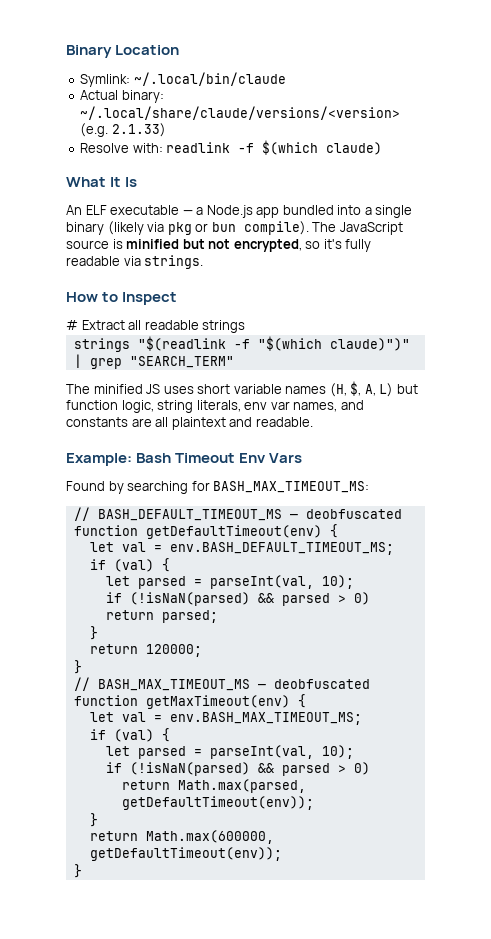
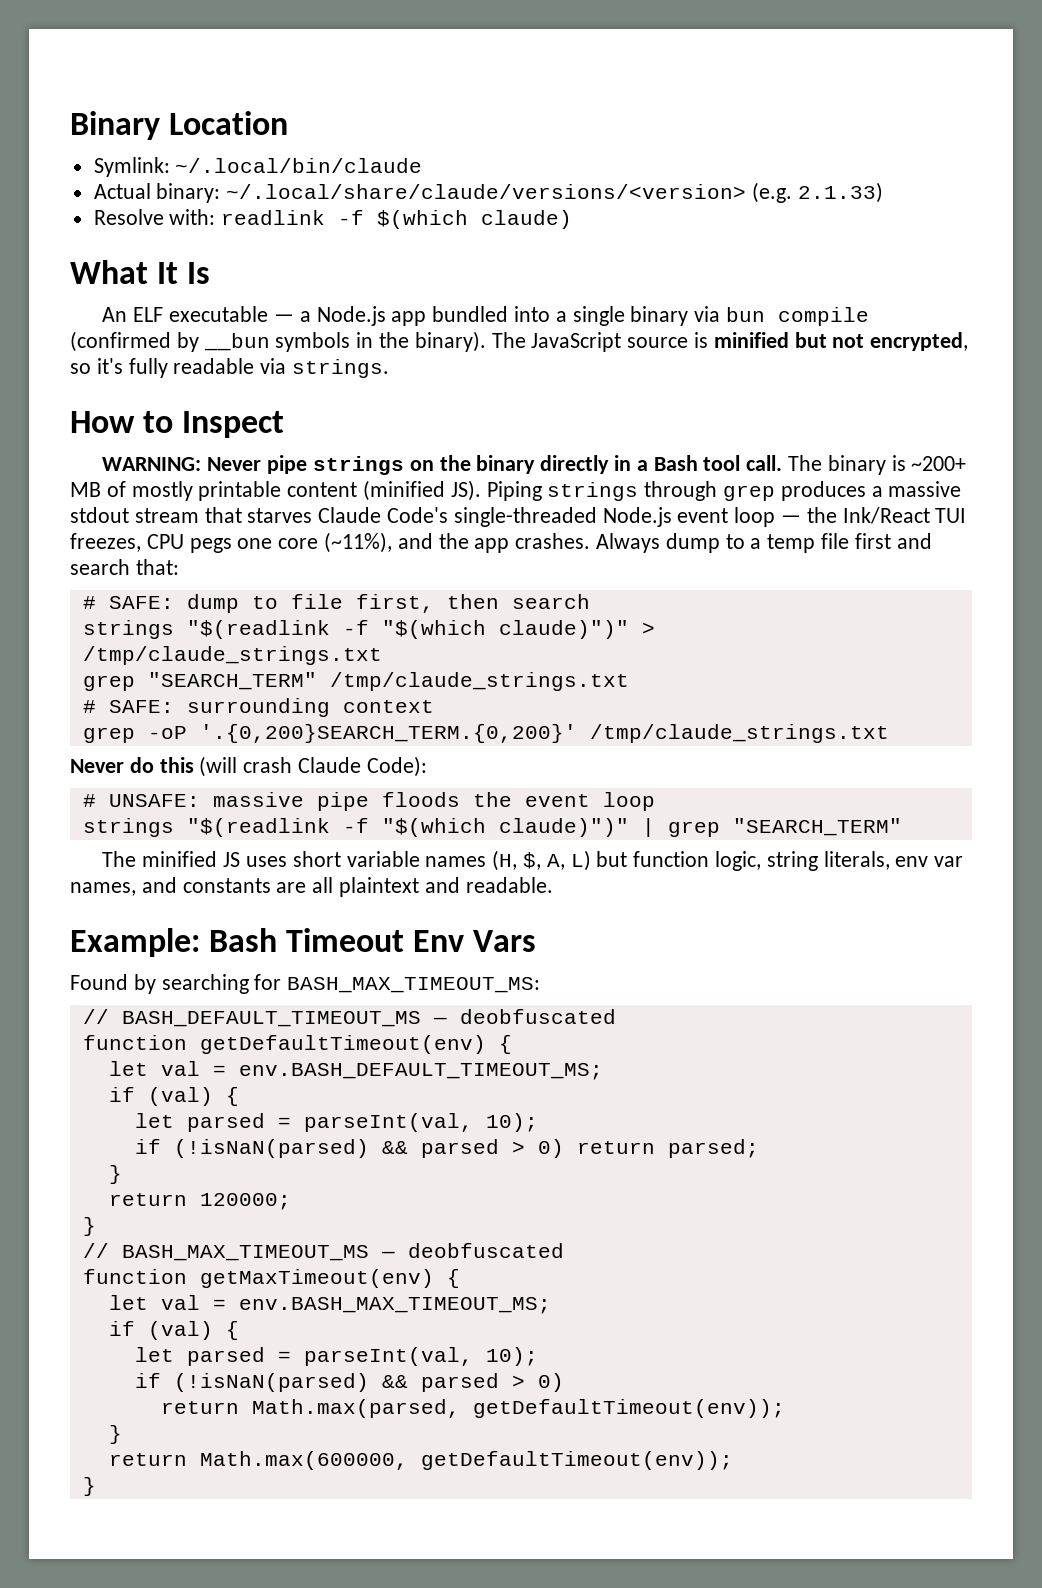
- An ELF executable — a Node.js app bundled into a single binary (likely via pkg or bun compile).
+ An ELF executable — a Node.js app bundled into a single binary via bun compile (confirmed by __bun symbols in the binary).
- # Extract all readable strings
+ WARNING: Never pipe strings on the binary directly in a Bash tool call. The binary is ~200+ MB of mostly printable content (minified JS). Piping strings through grep produces a massive stdout stream that starves Claude Code's single-threaded Node.js event loop — the Ink/React TUI freezes, CPU pegs one core (~11%), and the app crashes. Always dump to a temp file first and search that:
+ # SAFE: dump to file first, then search
+ strings "$(readlink -f "$(which claude)")" > /tmp/claude_strings.txt
+ grep "SEARCH_TERM" /tmp/claude_strings.txt
+ # SAFE: surrounding context
+ grep -oP '.{0,200}SEARCH_TERM.{0,200}' /tmp/claude_strings.txt
+ Never do this (will crash Claude Code):
+ # UNSAFE: massive pipe floods the event loop

